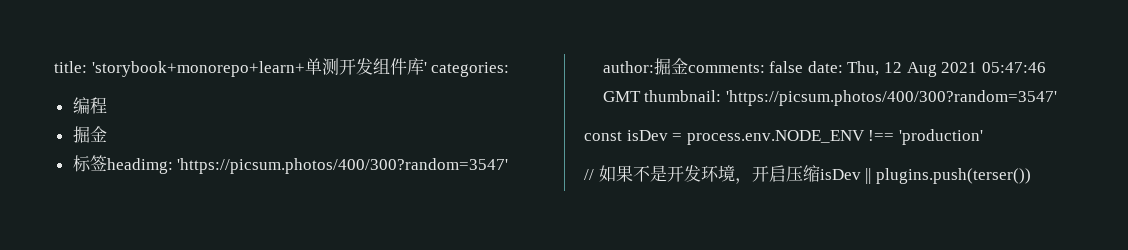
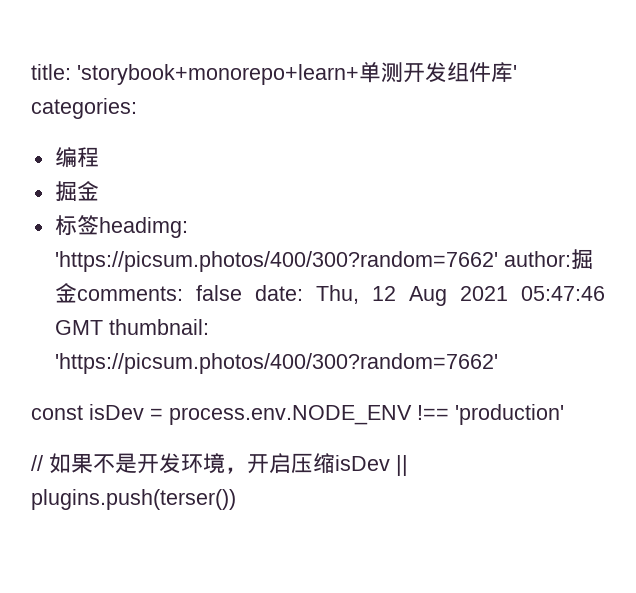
- 标签headimg: 'https://picsum.photos/400/300?random=3547' author:掘金comments: false date: Thu, 12 Aug 2021 05:47:46 GMT thumbnail: 'https://picsum.photos/400/300?random=3547'
+ 标签headimg: 'https://picsum.photos/400/300?random=7662' author:掘金comments: false date: Thu, 12 Aug 2021 05:47:46 GMT thumbnail: 'https://picsum.photos/400/300?random=7662'

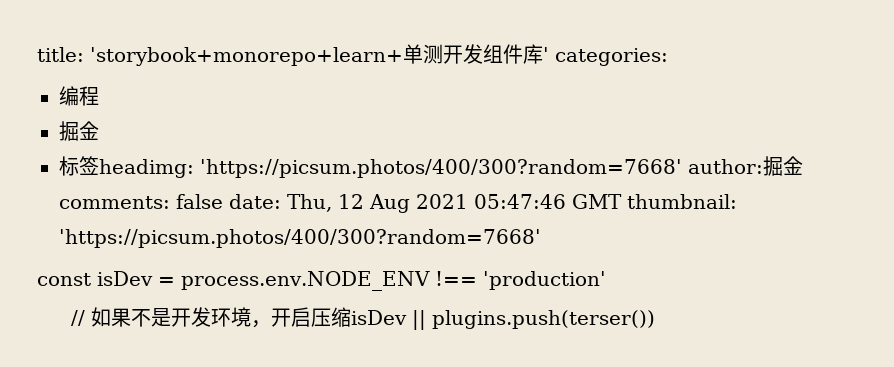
- 标签headimg: 'https://picsum.photos/400/300?random=7662' author:掘金comments: false date: Thu, 12 Aug 2021 05:47:46 GMT thumbnail: 'https://picsum.photos/400/300?random=7662'
+ 标签headimg: 'https://picsum.photos/400/300?random=7668' author:掘金comments: false date: Thu, 12 Aug 2021 05:47:46 GMT thumbnail: 'https://picsum.photos/400/300?random=7668'

